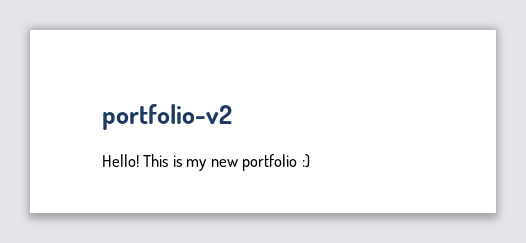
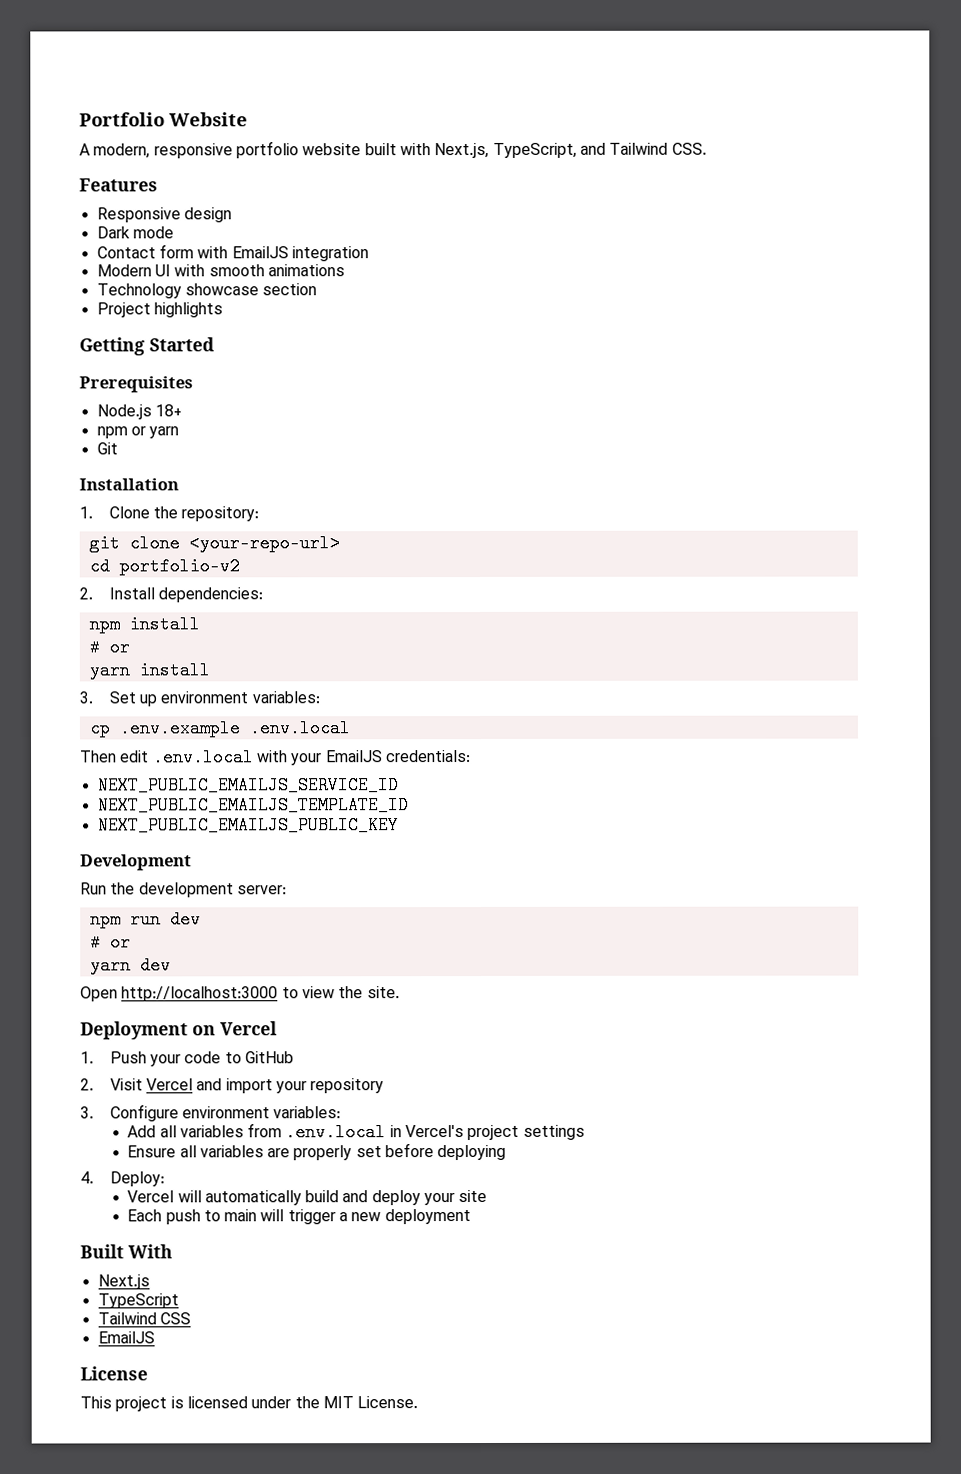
- portfolio-v2
- Hello! This is my new portfolio :)
+ Portfolio Website
+ A modern, responsive portfolio website built with Next.js, TypeScript, and Tailwind CSS.
+ Features
+ Responsive design
+ Dark mode
+ Contact form with EmailJS integration
+ Modern UI with smooth animations
+ Technology showcase section
+ Project highlights
+ Getting Started
+ Prerequisites
+ Node.js 18+
+ npm or yarn
+ Git
+ Installation
+ 1. Clone the repository:
+ git clone <your-repo-url>
+ cd portfolio-v2
+ 2. Install dependencies:
+ npm install
+ # or
+ yarn install
+ 3. Set up environment variables:
+ cp .env.example .env.local
+ Then edit .env.local with your EmailJS credentials:
+ NEXT_PUBLIC_EMAILJS_SERVICE_ID
+ NEXT_PUBLIC_EMAILJS_TEMPLATE_ID
+ NEXT_PUBLIC_EMAILJS_PUBLIC_KEY
+ Development
+ Run the development server:
+ npm run dev
+ # or
+ yarn dev
+ Open http://localhost:3000 to view the site.
+ Deployment on Vercel
+ 1. Push your code to GitHub
+ 2. Visit Vercel and import your repository
+ 3. Configure environment variables:
+ Add all variables from .env.local in Vercel's project settings
+ Ensure all variables are properly set before deploying
+ 4. Deploy:
+ Vercel will automatically build and deploy your site
+ Each push to main will trigger a new deployment
+ Built With
+ Next.js
+ TypeScript
+ Tailwind CSS
+ EmailJS
+ License
+ This project is licensed under the MIT License.

